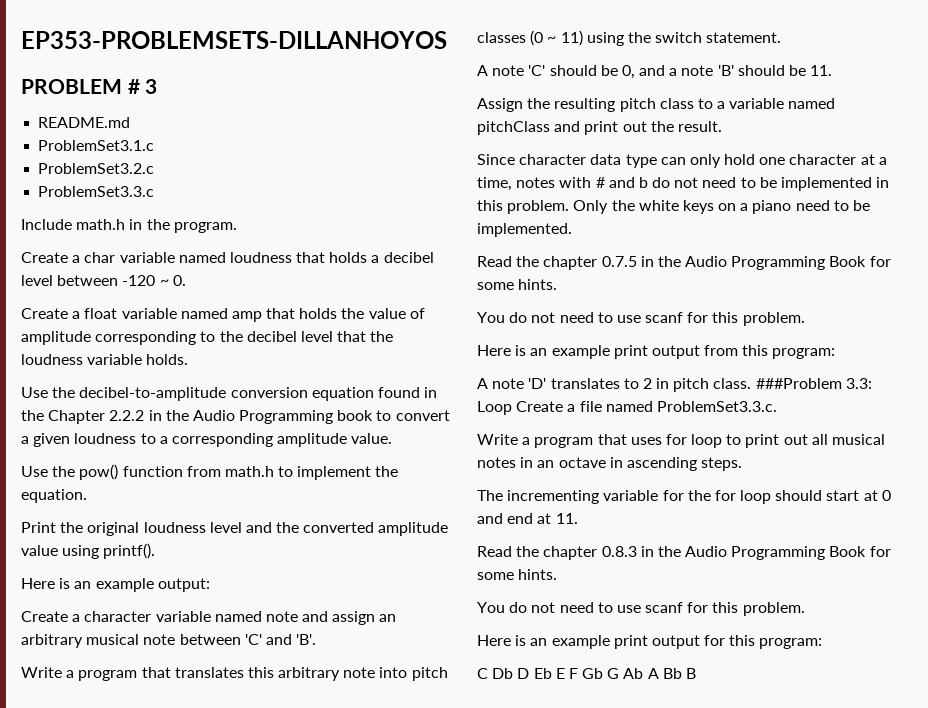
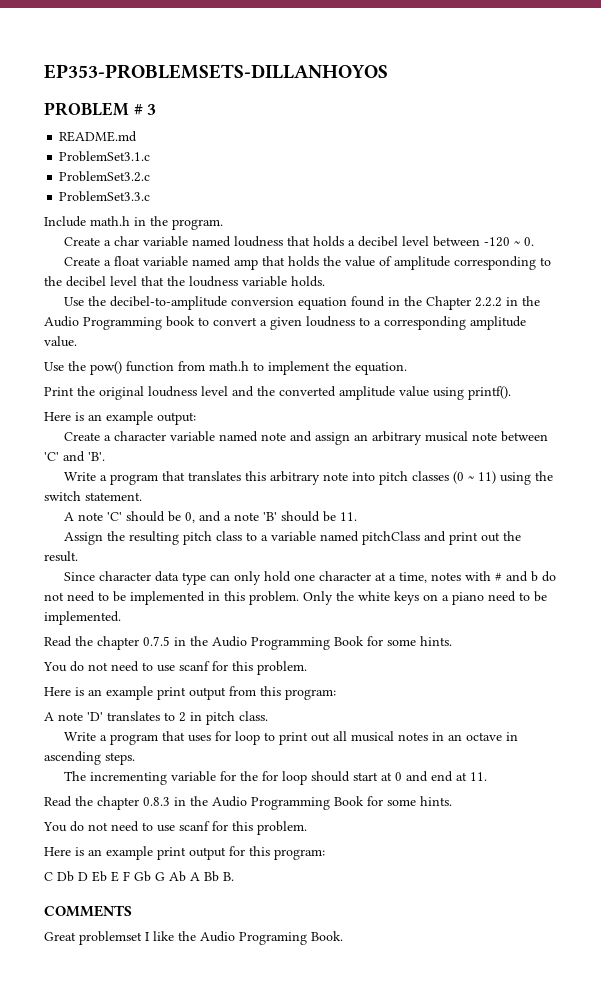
- ###Problem 3.3: Loop Create a file named ProblemSet3.3.c.
- C Db D Eb E F Gb G Ab A Bb B
+ C Db D Eb E F Gb G Ab A Bb B.
+ COMMENTS
+ Great problemset I like the Audio Programing Book.

